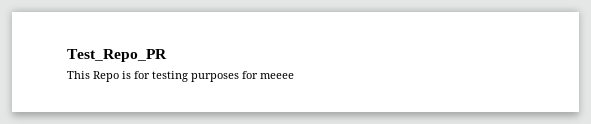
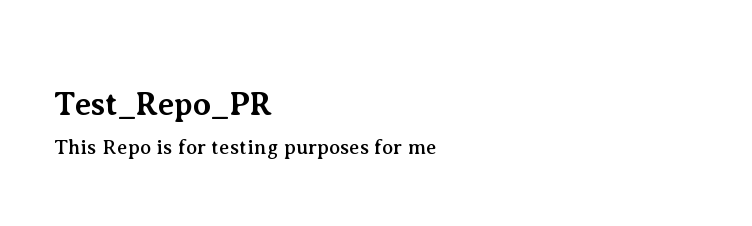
- This Repo is for testing purposes for meeee
+ This Repo is for testing purposes for me

